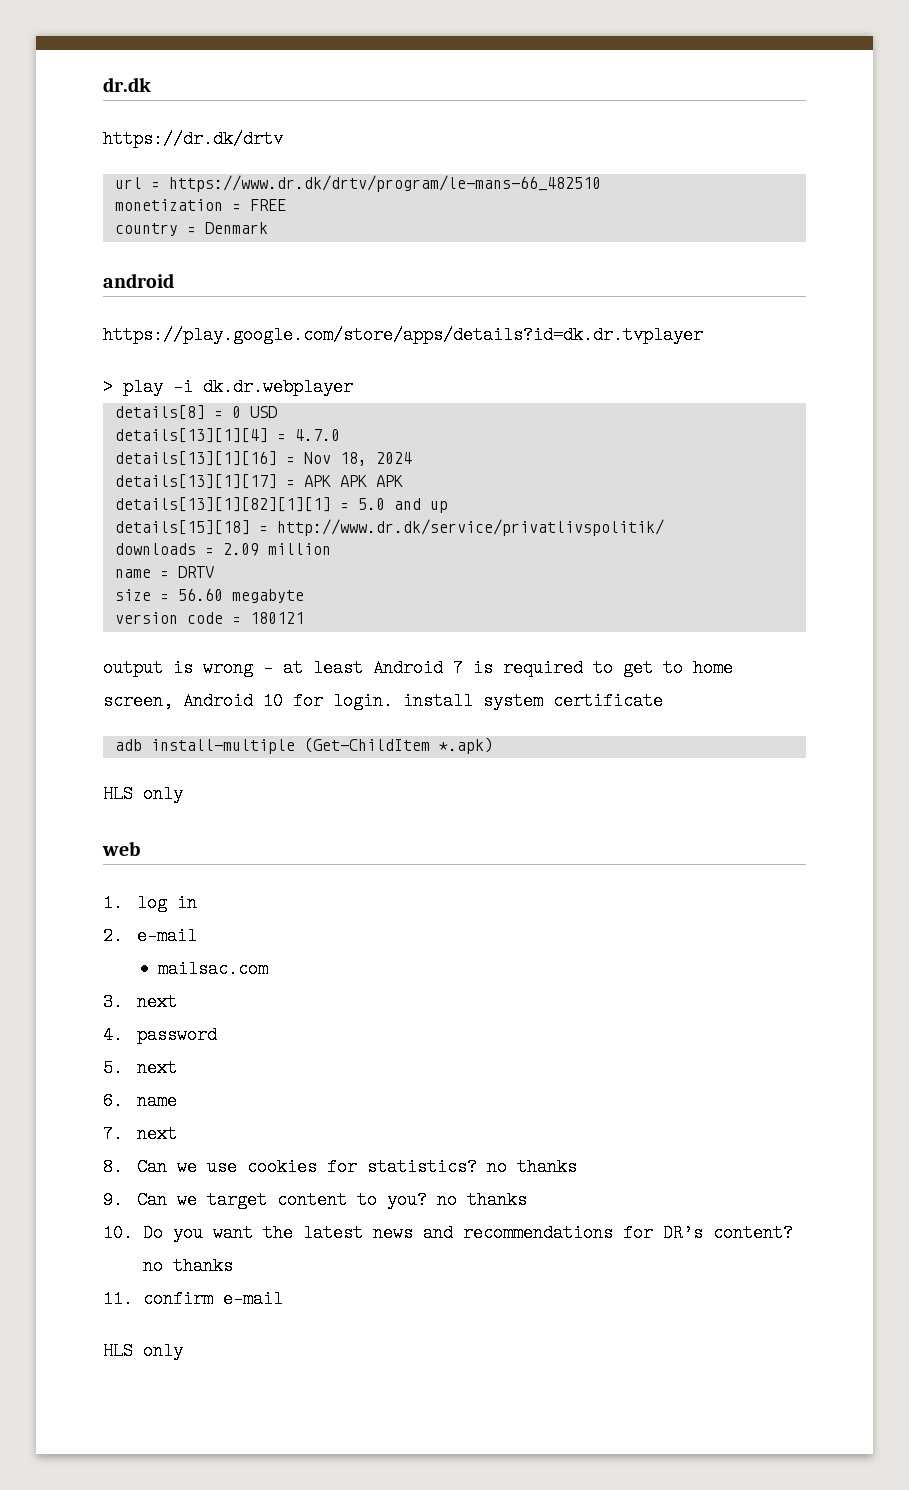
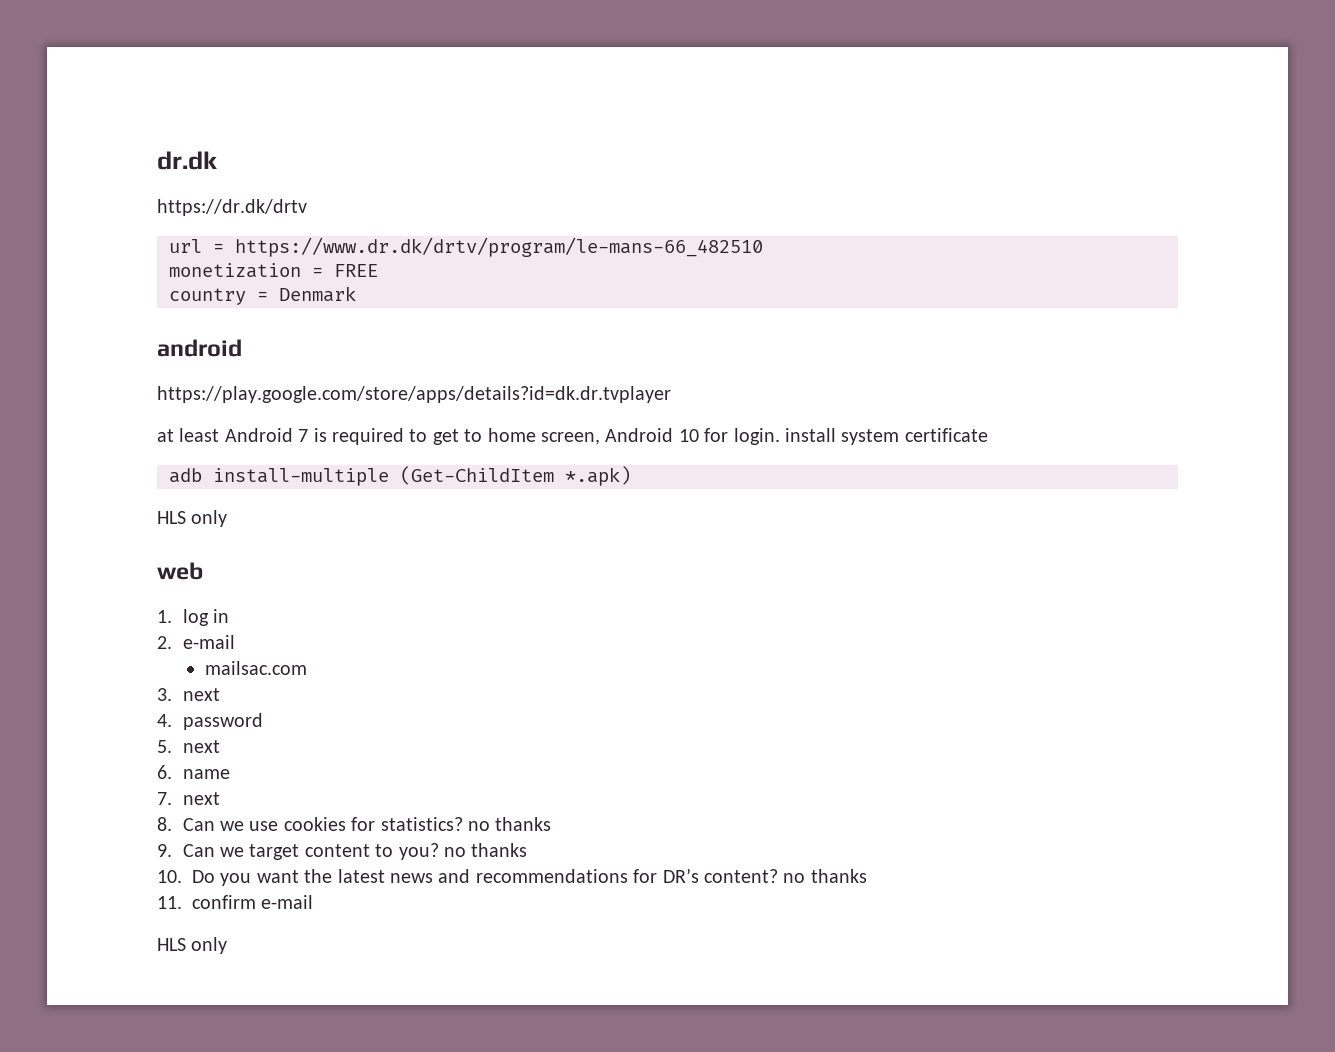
- > play -i dk.dr.webplayer
- details[8] = 0 USD
- details[13][1][4] = 4.7.0
- details[13][1][16] = Nov 18, 2024
- details[13][1][17] = APK APK APK
- details[13][1][82][1][1] = 5.0 and up
- details[15][18] = http://www.dr.dk/service/privatlivspolitik/
- downloads = 2.09 million
- name = DRTV
- size = 56.60 megabyte
- version code = 180121
- output is wrong - at least Android 7 is required to get to home screen, Android 10 for login. install system certificate
+ at least Android 7 is required to get to home screen, Android 10 for login. install system certificate

